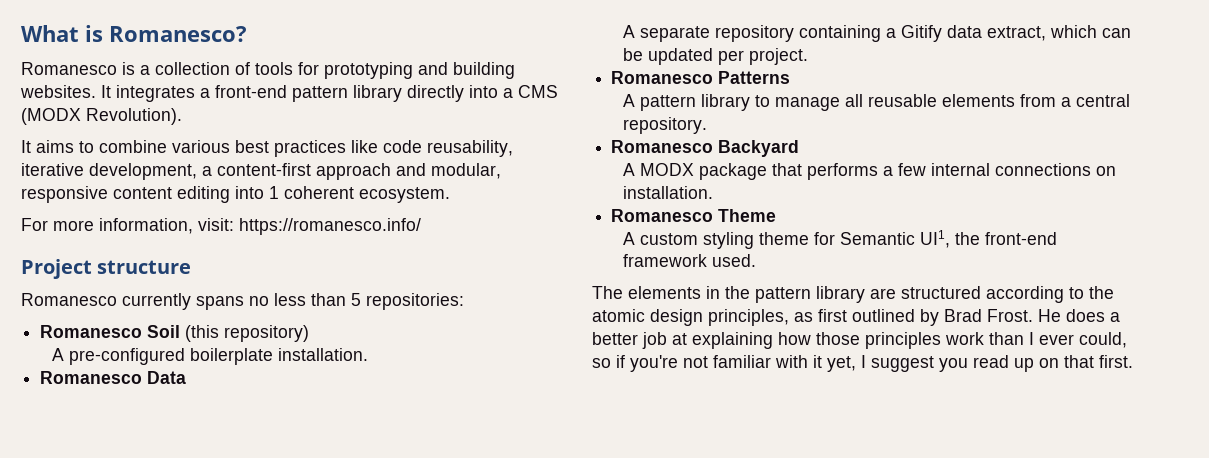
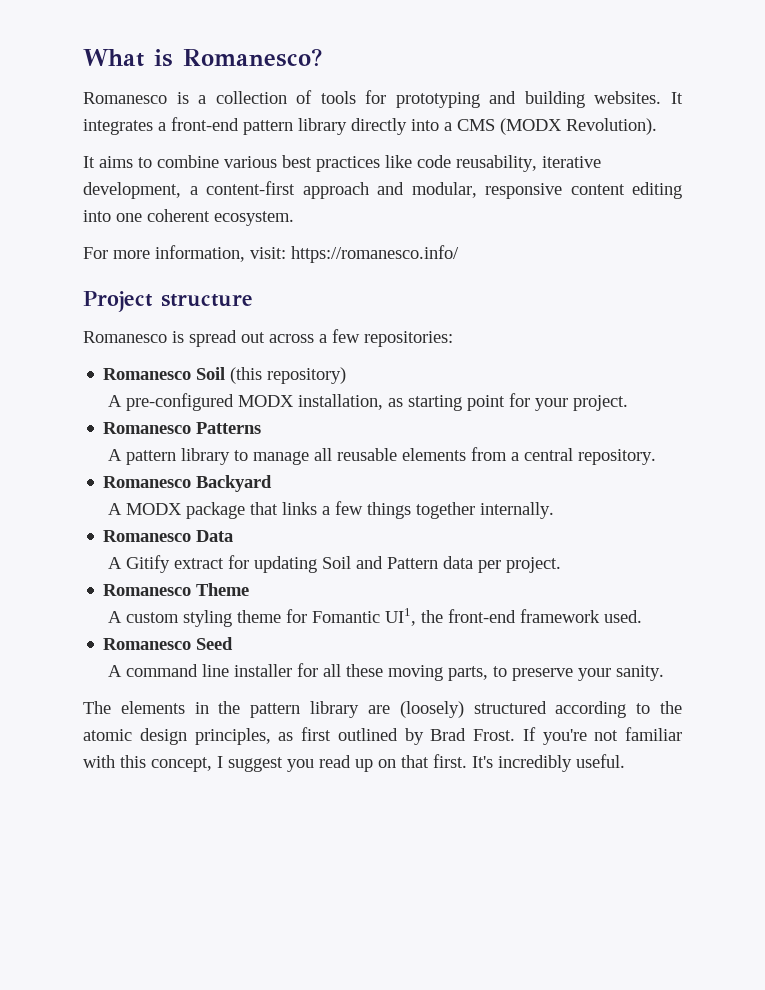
- It aims to combine various best practices like code reusability, iterative development, a content-first approach and modular, responsive content editing into 1 coherent ecosystem.
+ It aims to combine various best practices like code reusability, iterative development, a content-first approach and modular, responsive content editing into one coherent ecosystem.
- Romanesco currently spans no less than 5 repositories:
+ Romanesco is spread out across a few repositories:
- A pre-configured boilerplate installation.
- Romanesco Data
- A separate repository containing a Gitify data extract, which can be updated per project.
+ A pre-configured MODX installation, as starting point for your project.
- A MODX package that performs a few internal connections on installation.
+ A MODX package that links a few things together internally.
+ Romanesco Data
+ A Gitify extract for updating Soil and Pattern data per project.
- A custom styling theme for Semantic UI1, the front-end framework used.
+ A custom styling theme for Fomantic UI1, the front-end framework used.
+ Romanesco Seed
+ A command line installer for all these moving parts, to preserve your sanity.
- The elements in the pattern library are structured according to the atomic design principles, as first outlined by Brad Frost.
+ The elements in the pattern library are (loosely) structured according to the atomic design principles, as first outlined by Brad Frost.
- He does a better job at explaining how those principles work than I ever could, so if you're not familiar with it yet, I suggest you read up on that first.
+ If you're not familiar with this concept, I suggest you read up on that first.
+ It's incredibly useful.

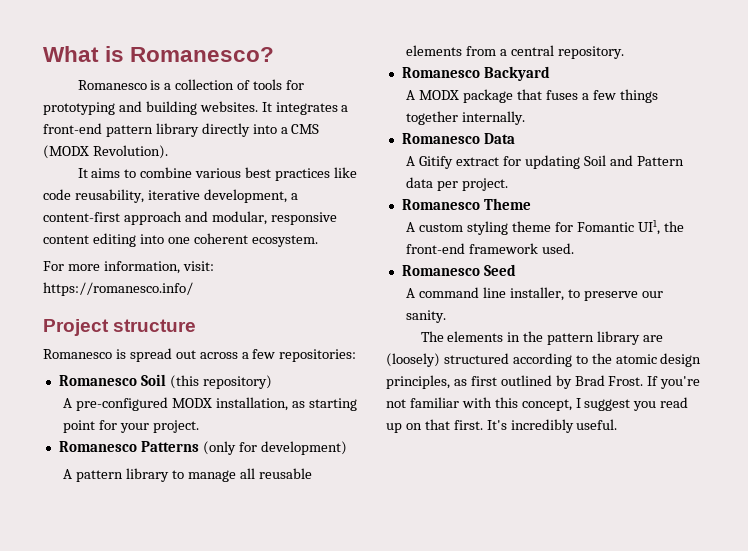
- Romanesco Patterns
+ Romanesco Patterns (only for development)
- A MODX package that links a few things together internally.
+ A MODX package that fuses a few things together internally.
- A command line installer for all these moving parts, to preserve your sanity.
+ A command line installer, to preserve our sanity.

